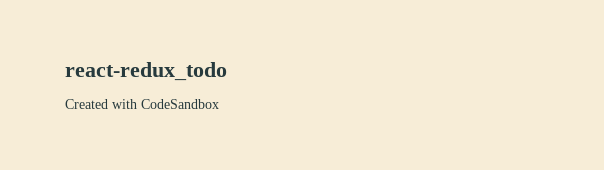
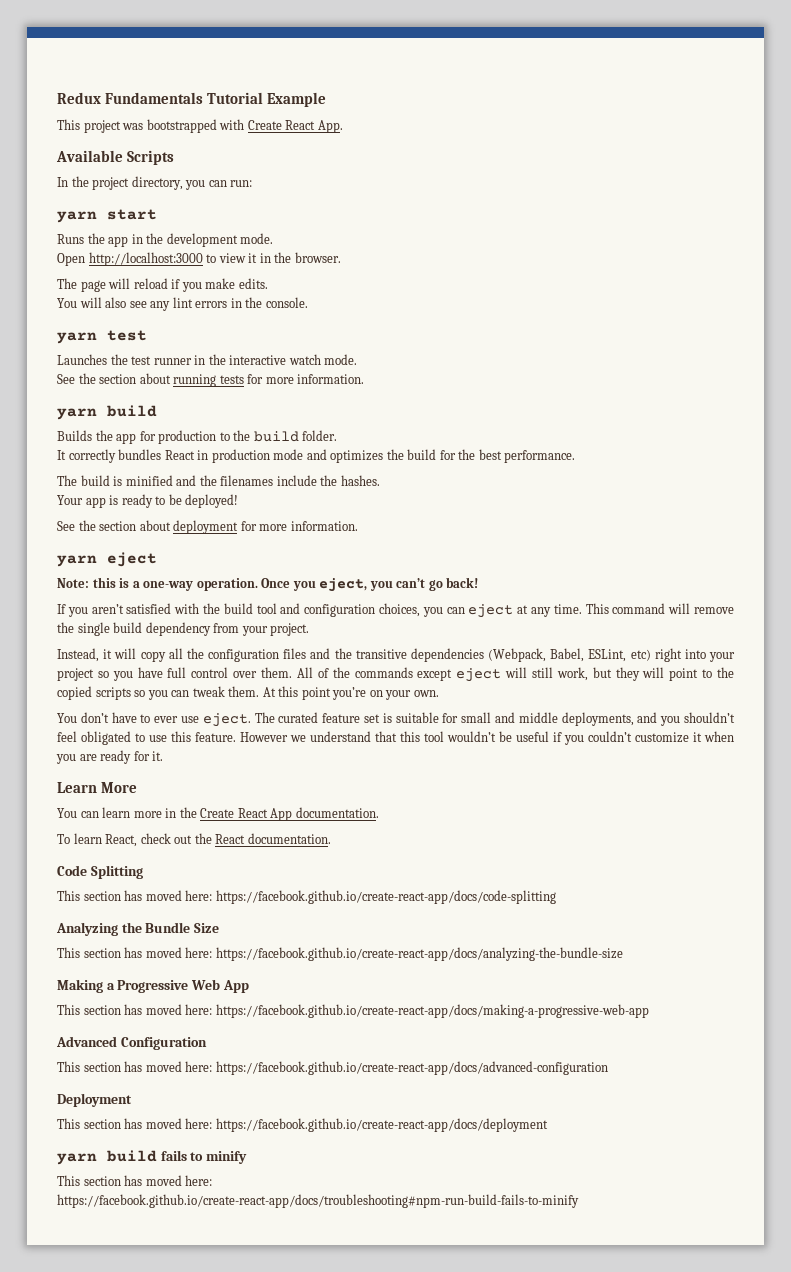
- react-redux_todo
- Created with CodeSandbox
+ Redux Fundamentals Tutorial Example
+ This project was bootstrapped with Create React App.
+ Available Scripts
+ In the project directory, you can run:
+ yarn start
+ Runs the app in the development mode.
+ Open http://localhost:3000 to view it in the browser.
+ The page will reload if you make edits.
+ You will also see any lint errors in the console.
+ yarn test
+ Launches the test runner in the interactive watch mode.
+ See the section about running tests for more information.
+ yarn build
+ Builds the app for production to the build folder.
+ It correctly bundles React in production mode and optimizes the build for the best performance.
+ The build is minified and the filenames include the hashes.
+ Your app is ready to be deployed!
+ See the section about deployment for more information.
+ yarn eject
+ Note: this is a one-way operation. Once you eject, you can’t go back!
+ If you aren’t satisfied with the build tool and configuration choices, you can eject at any time. This command will remove the single build dependency from your project.
+ Instead, it will copy all the configuration files and the transitive dependencies (Webpack, Babel, ESLint, etc) right into your project so you have full control over them. All of the commands except eject will still work, but they will point to the copied scripts so you can tweak them. At this point you’re on your own.
+ You don’t have to ever use eject. The curated feature set is suitable for small and middle deployments, and you shouldn’t feel obligated to use this feature. However we understand that this tool wouldn’t be useful if you couldn’t customize it when you are ready for it.
+ Learn More
+ You can learn more in the Create React App documentation.
+ To learn React, check out the React documentation.
+ Code Splitting
+ This section has moved here: https://facebook.github.io/create-react-app/docs/code-splitting
+ Analyzing the Bundle Size
+ This section has moved here: https://facebook.github.io/create-react-app/docs/analyzing-the-bundle-size
+ Making a Progressive Web App
+ This section has moved here: https://facebook.github.io/create-react-app/docs/making-a-progressive-web-app
+ Advanced Configuration
+ This section has moved here: https://facebook.github.io/create-react-app/docs/advanced-configuration
+ Deployment
+ This section has moved here: https://facebook.github.io/create-react-app/docs/deployment
+ yarn build fails to minify
+ This section has moved here: https://facebook.github.io/create-react-app/docs/troubleshooting#npm-run-build-fails-to-minify

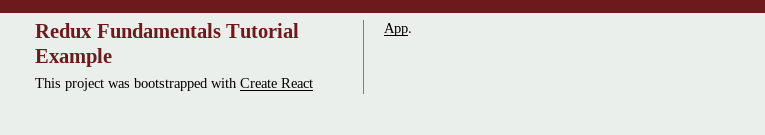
- Available Scripts
- In the project directory, you can run:
- yarn start
- Runs the app in the development mode.
- Open http://localhost:3000 to view it in the browser.
- The page will reload if you make edits.
- You will also see any lint errors in the console.
- yarn test
- Launches the test runner in the interactive watch mode.
- See the section about running tests for more information.
- yarn build
- Builds the app for production to the build folder.
- It correctly bundles React in production mode and optimizes the build for the best performance.
- The build is minified and the filenames include the hashes.
- Your app is ready to be deployed!
- See the section about deployment for more information.
- yarn eject
- Note: this is a one-way operation. Once you eject, you can’t go back!
- If you aren’t satisfied with the build tool and configuration choices, you can eject at any time. This command will remove the single build dependency from your project.
- Instead, it will copy all the configuration files and the transitive dependencies (Webpack, Babel, ESLint, etc) right into your project so you have full control over them. All of the commands except eject will still work, but they will point to the copied scripts so you can tweak them. At this point you’re on your own.
- You don’t have to ever use eject. The curated feature set is suitable for small and middle deployments, and you shouldn’t feel obligated to use this feature. However we understand that this tool wouldn’t be useful if you couldn’t customize it when you are ready for it.
- Learn More
- You can learn more in the Create React App documentation.
- To learn React, check out the React documentation.
- Code Splitting
- This section has moved here: https://facebook.github.io/create-react-app/docs/code-splitting
- Analyzing the Bundle Size
- This section has moved here: https://facebook.github.io/create-react-app/docs/analyzing-the-bundle-size
- Making a Progressive Web App
- This section has moved here: https://facebook.github.io/create-react-app/docs/making-a-progressive-web-app
- Advanced Configuration
- This section has moved here: https://facebook.github.io/create-react-app/docs/advanced-configuration
- Deployment
- This section has moved here: https://facebook.github.io/create-react-app/docs/deployment
- yarn build fails to minify
- This section has moved here: https://facebook.github.io/create-react-app/docs/troubleshooting#npm-run-build-fails-to-minify

